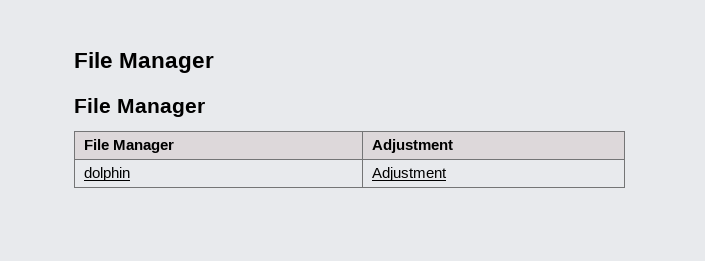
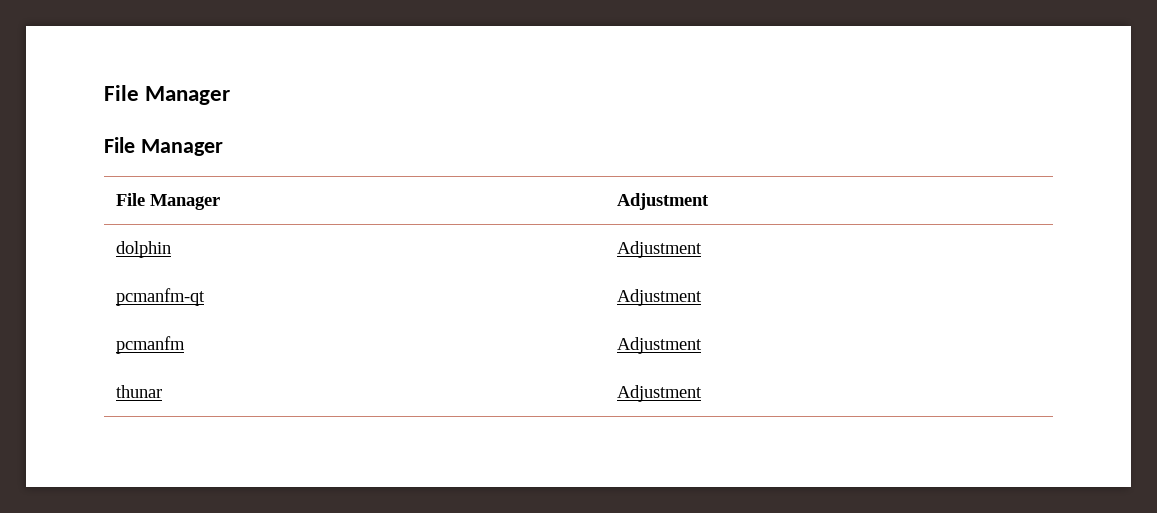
+ pcmanfm-qt | Adjustment
+ pcmanfm | Adjustment
+ thunar | Adjustment

